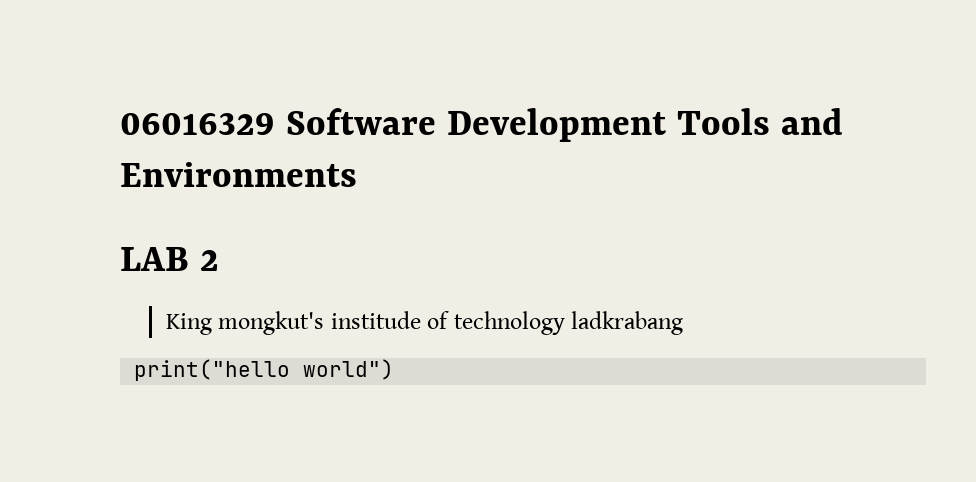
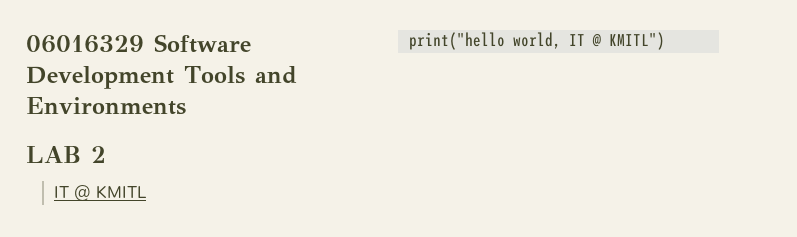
- King mongkut's institude of technology ladkrabang
- print("hello world")
+ IT @ KMITL
+ print("hello world, IT @ KMITL")

